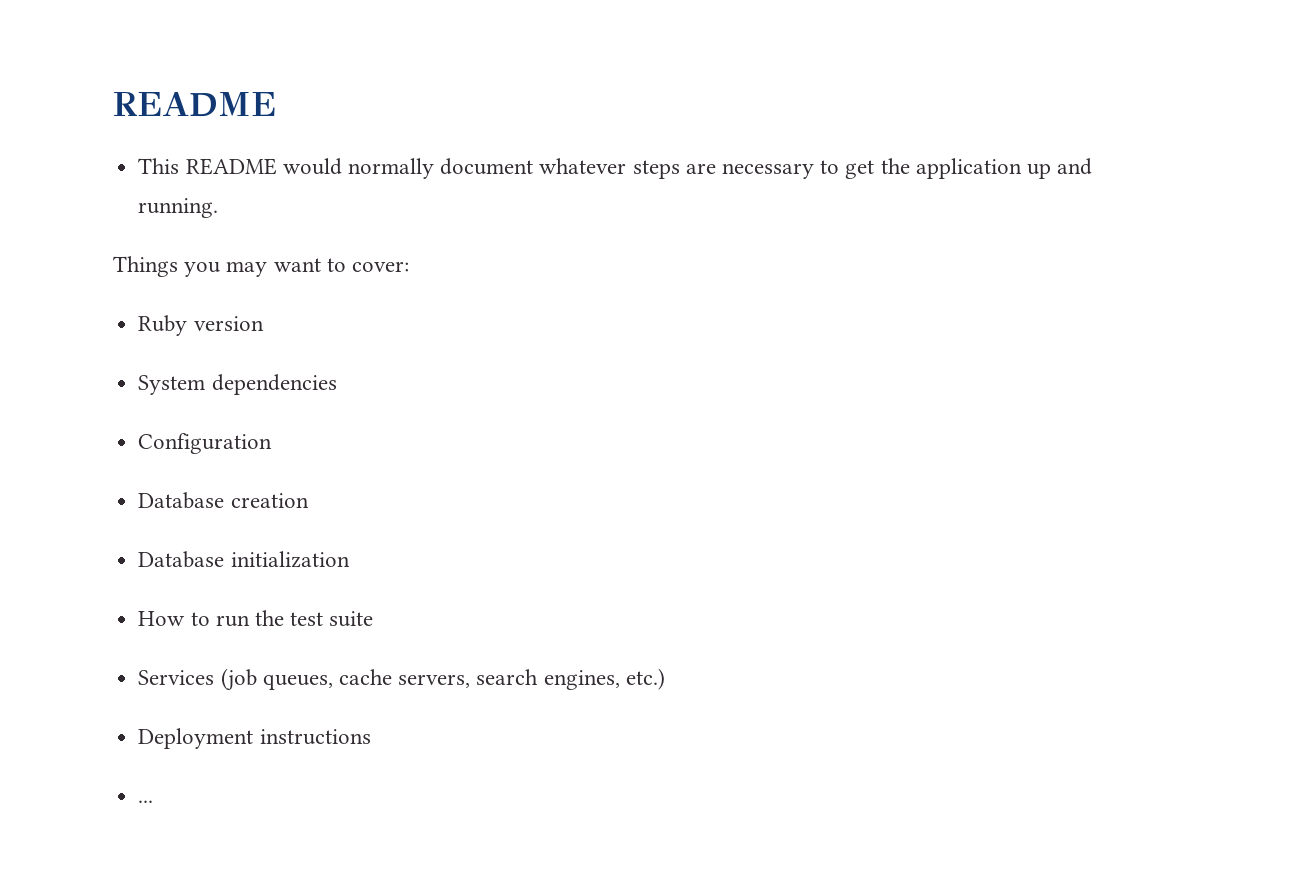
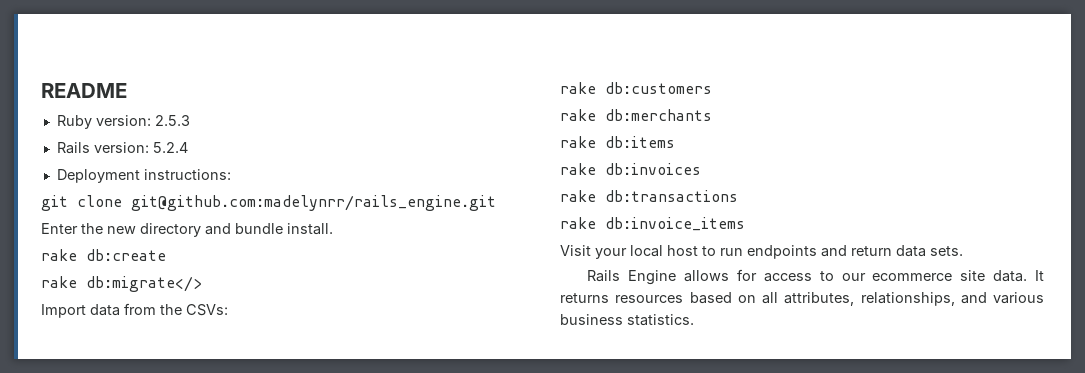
- This README would normally document whatever steps are necessary to get the application up and running.
- Things you may want to cover:
- Ruby version
- System dependencies
- Configuration
- Database creation
- Database initialization
- How to run the test suite
- Services (job queues, cache servers, search engines, etc.)
- Deployment instructions
- ...
+ Ruby version: 2.5.3
+ Rails version: 5.2.4
+ Deployment instructions:
+ git clone git@github.com:madelynrr/rails_engine.git
+ Enter the new directory and bundle install.
+ rake db:create
+ rake db:migrate</>
+ Import data from the CSVs:
+ rake db:customers
+ rake db:merchants
+ rake db:items
+ rake db:invoices
+ rake db:transactions
+ rake db:invoice_items
+ Visit your local host to run endpoints and return data sets.
+ Rails Engine allows for access to our ecommerce site data. It returns resources based on all attributes, relationships, and various business statistics.

